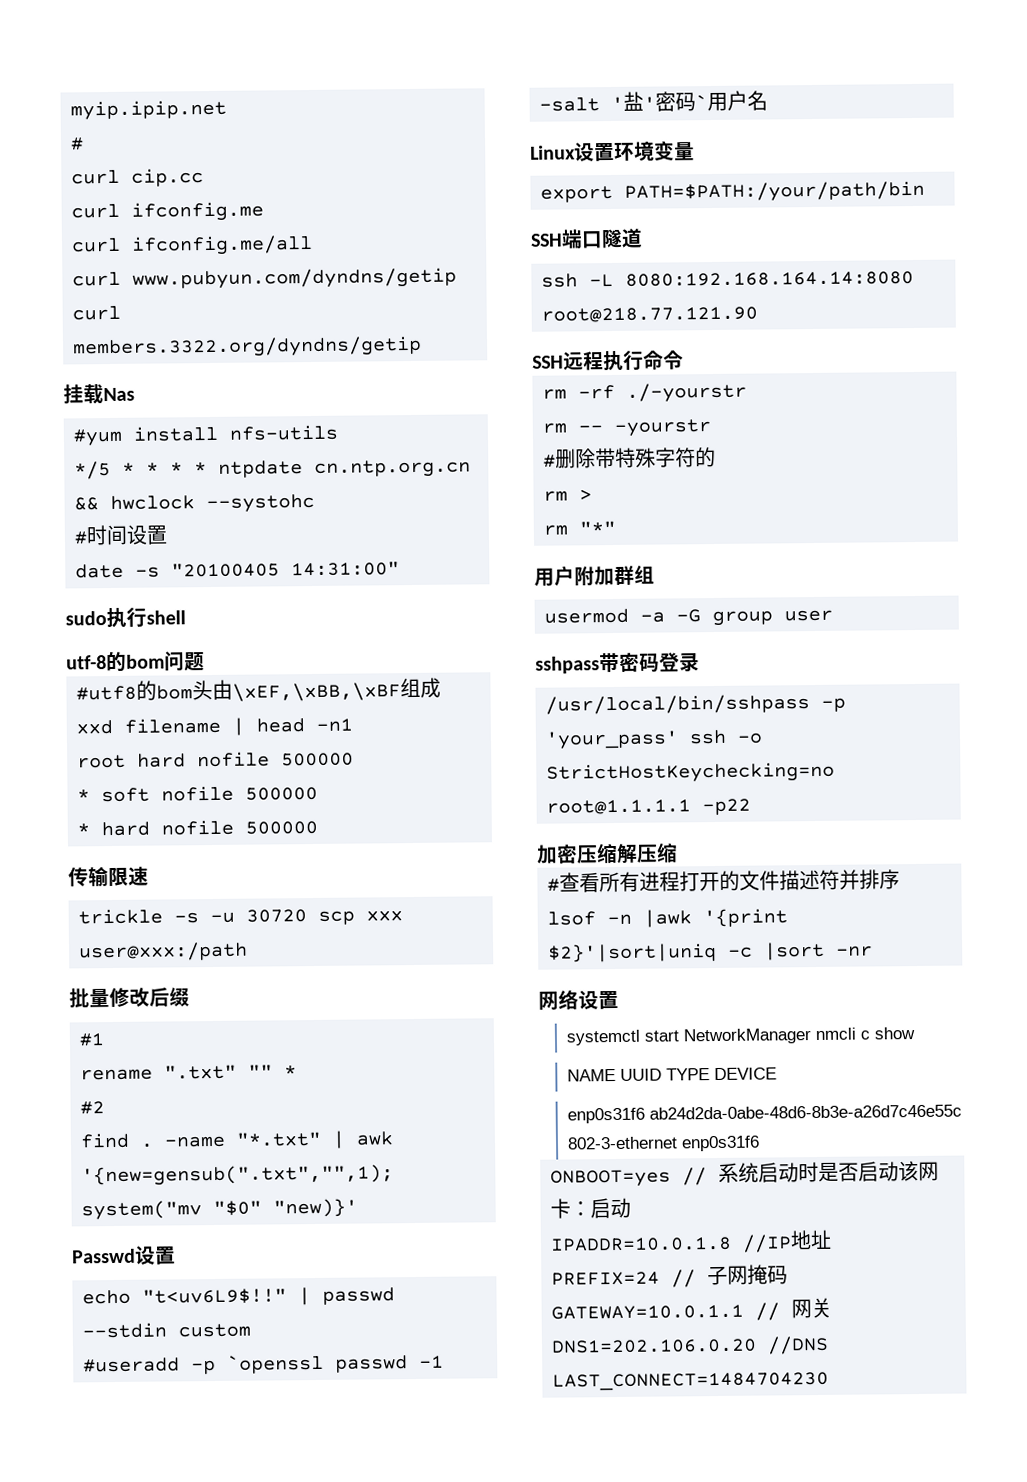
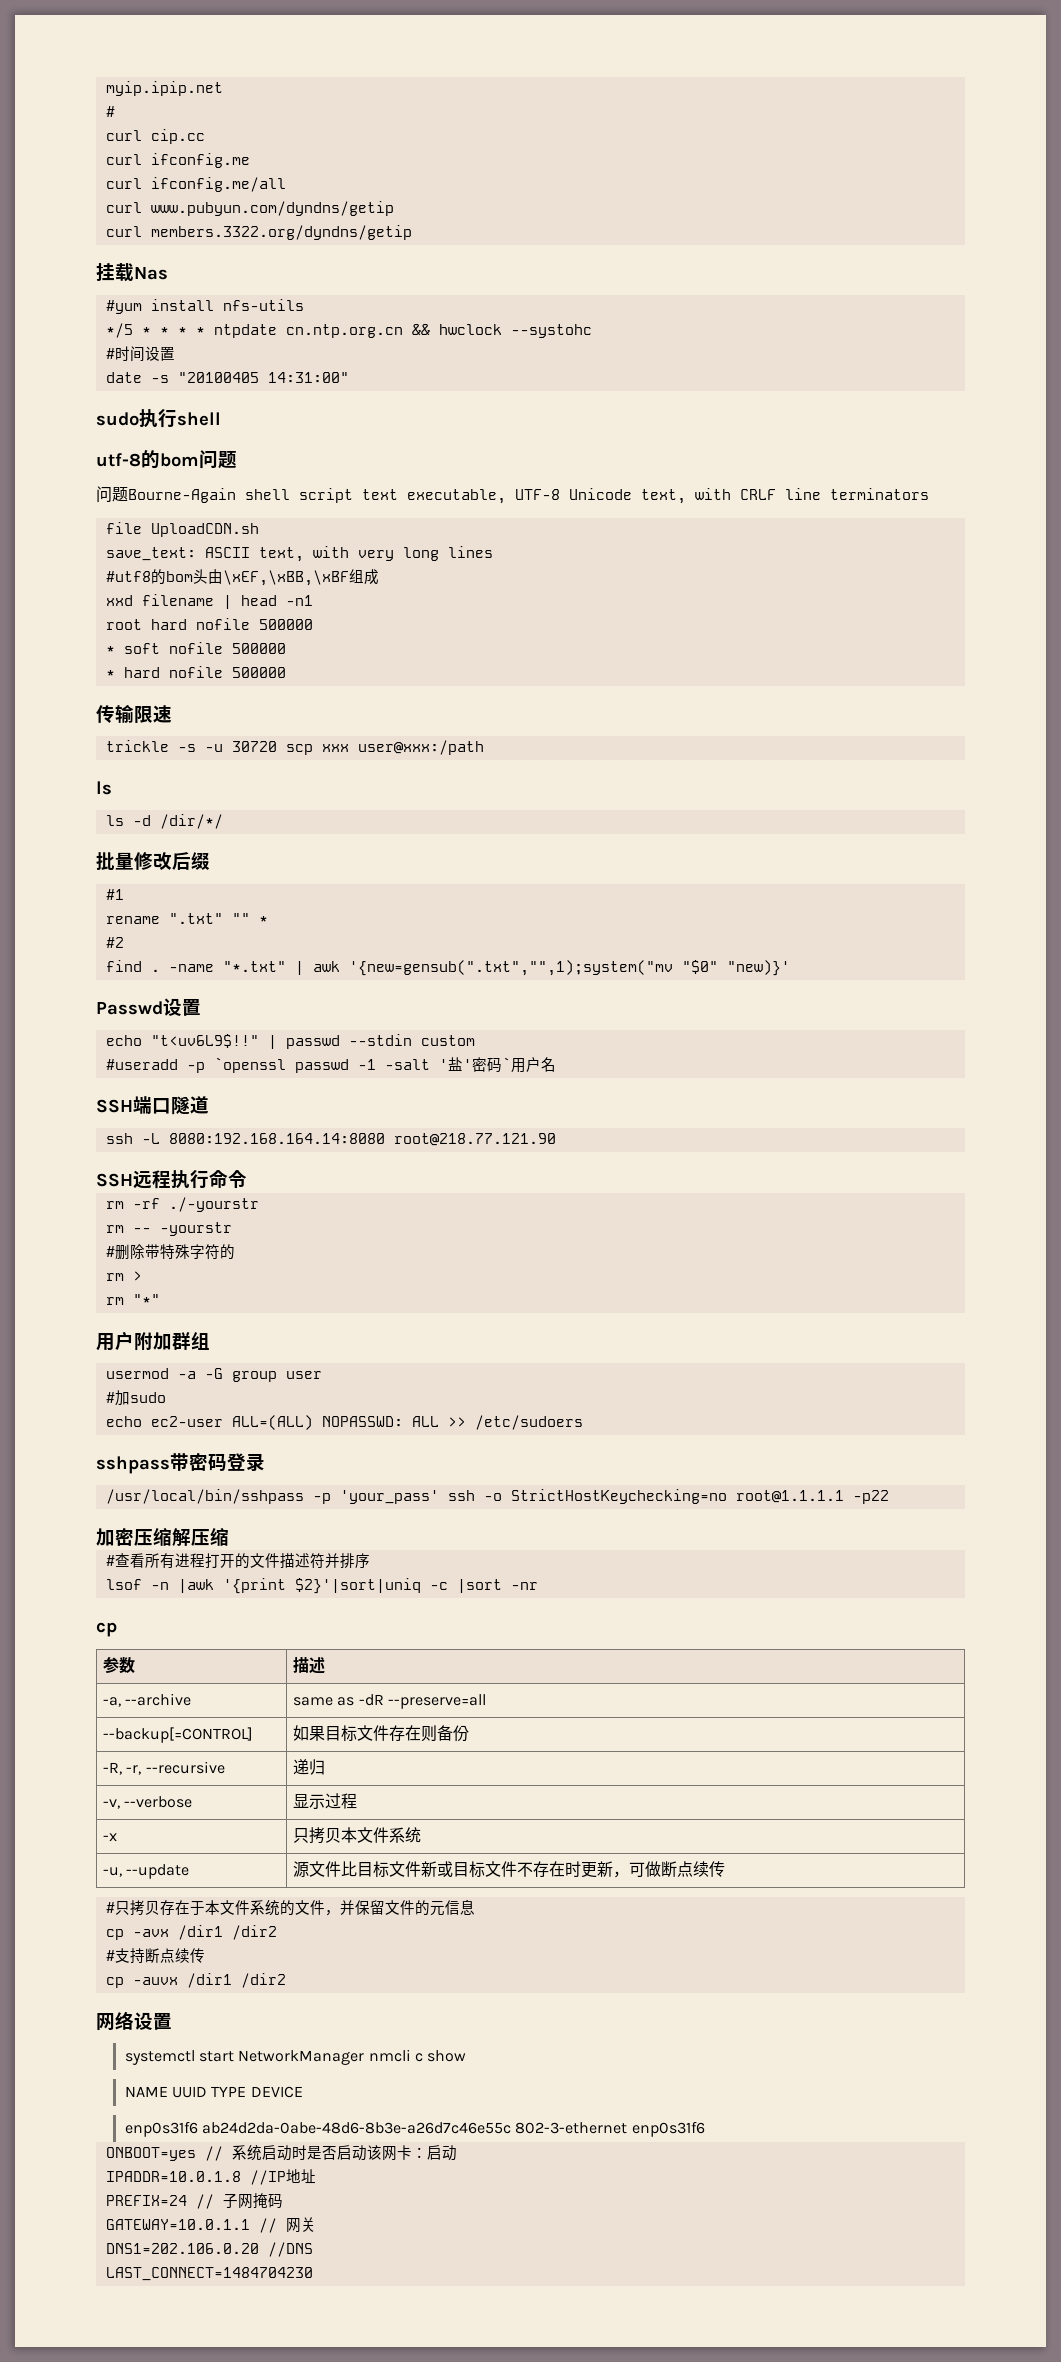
+ 问题Bourne-Again shell script text executable, UTF-8 Unicode text, with CRLF line terminators
+ file UploadCDN.sh
+ save_text: ASCII text, with very long lines
  trickle -s -u 30720 scp xxx user@xxx:/path
+ ls
+ ls -d /dir/*/
- Linux设置环境变量
- export PATH=$PATH:/your/path/bin
+ #加sudo
+ echo ec2-user ALL=(ALL) NOPASSWD: ALL >> /etc/sudoers
  lsof -n |awk '{print $2}'|sort|uniq -c |sort -nr
+ cp
+ 参数 | 描述
+ -a, --archive | same as -dR --preserve=all
+ --backup[=CONTROL] | 如果目标文件存在则备份
+ -R, -r, --recursive | 递归
+ -v, --verbose | 显示过程
+ -x | 只拷贝本文件系统
+ -u, --update | 源文件比目标文件新或目标文件不存在时更新，可做断点续传
+ #只拷贝存在于本文件系统的文件，并保留文件的元信息
+ cp -avx /dir1 /dir2
+ #支持断点续传
+ cp -auvx /dir1 /dir2

